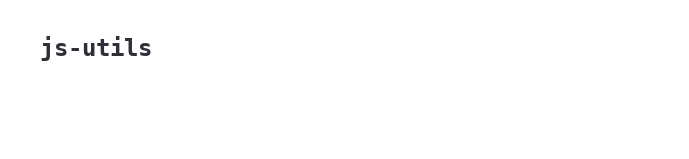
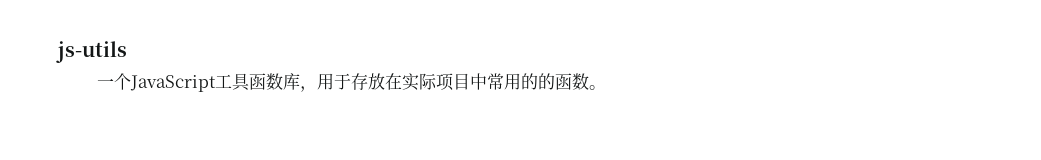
+ 一个JavaScript工具函数库，用于存放在实际项目中常用的的函数。

